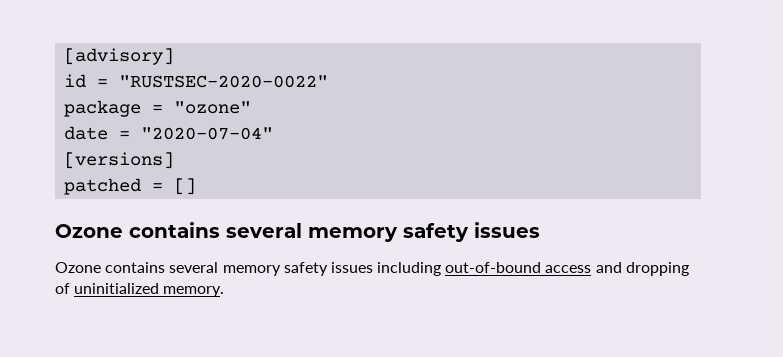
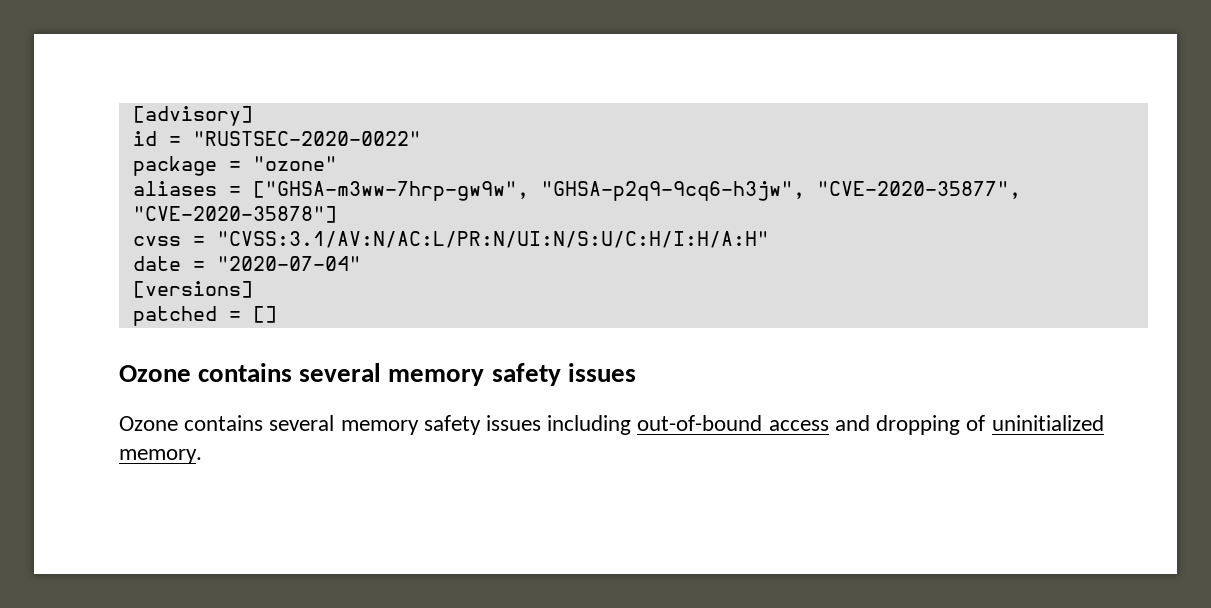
+ aliases = ["GHSA-m3ww-7hrp-gw9w", "GHSA-p2q9-9cq6-h3jw", "CVE-2020-35877", "CVE-2020-35878"]
+ cvss = "CVSS:3.1/AV:N/AC:L/PR:N/UI:N/S:U/C:H/I:H/A:H"

